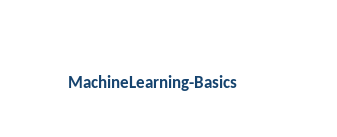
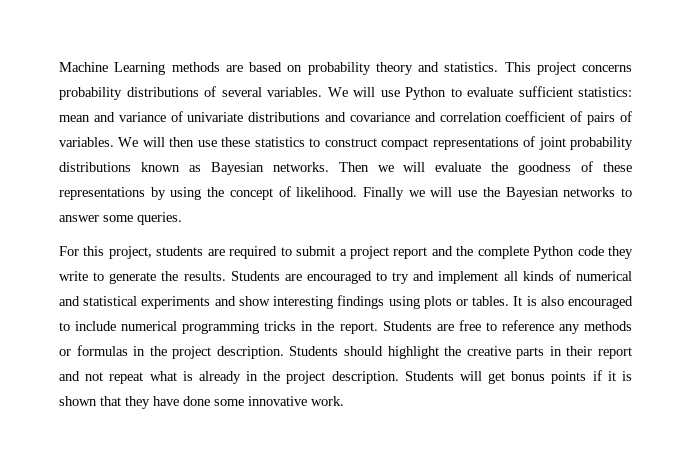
- MachineLearning-Basics
+ Machine Learning methods are based on probability theory and statistics. This project concerns probability distributions of several variables. We will use Python to evaluate sufficient statistics: mean and variance of univariate distributions and covariance and correlation coefficient of pairs of variables. We will then use these statistics to construct compact representations of joint probability distributions known as Bayesian networks. Then we will evaluate the goodness of these representations by using the concept of likelihood. Finally we will use the Bayesian networks to answer some queries.
+ For this project, students are required to submit a project report and the complete Python code they write to generate the results. Students are encouraged to try and implement all kinds of numerical and statistical experiments and show interesting findings using plots or tables. It is also encouraged to include numerical programming tricks in the report. Students are free to reference any methods or formulas in the project description. Students should highlight the creative parts in their report and not repeat what is already in the project description. Students will get bonus points if it is shown that they have done some innovative work.

